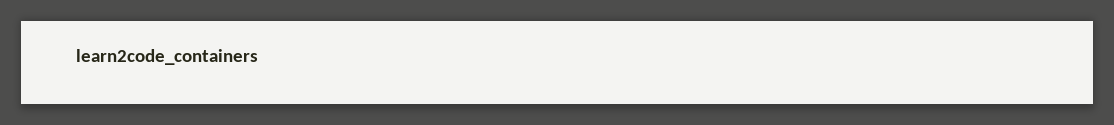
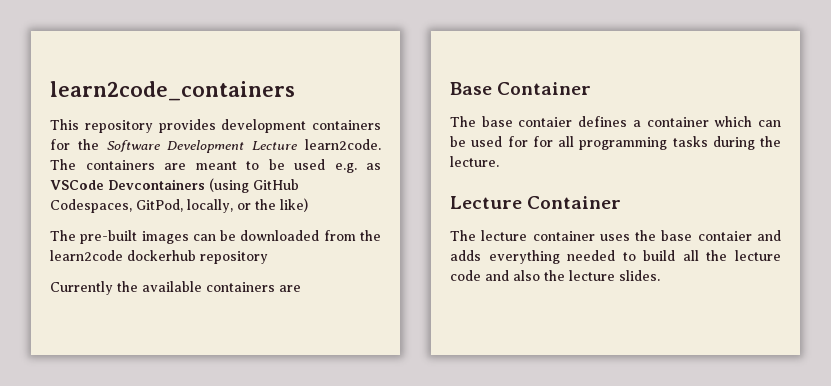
+ This repository provides development containers for the Software Development Lecture learn2code. The containers are meant to be used e.g. as VSCode Devcontainers (using GitHub Codespaces, GitPod, locally, or the like)
+ The pre-built images can be downloaded from the learn2code dockerhub repository
+ Currently the available containers are
+ Base Container
+ The base contaier defines a container which can be used for for all programming tasks during the lecture.
+ Lecture Container
+ The lecture container uses the base contaier and adds everything needed to build all the lecture code and also the lecture slides.

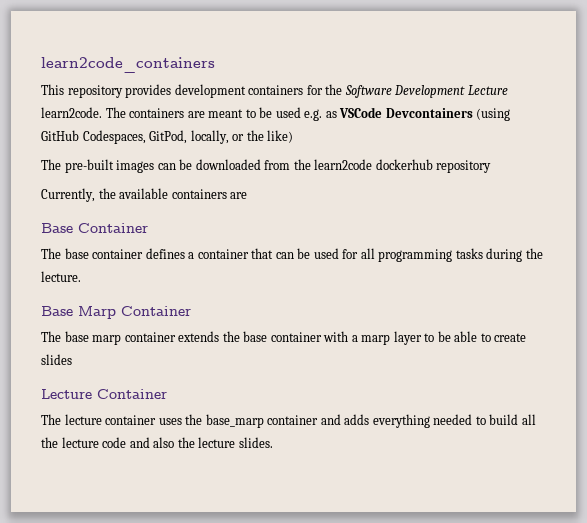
- Currently the available containers are
+ Currently, the available containers are
- The base contaier defines a container which can be used for for all programming tasks during the lecture.
+ The base container defines a container that can be used for all programming tasks during the lecture.
+ Base Marp Container
+ The base marp container extends the base container with a marp layer to be able to create slides
- The lecture container uses the base contaier and adds everything needed to build all the lecture code and also the lecture slides.
+ The lecture container uses the base_marp container and adds everything needed to build all the lecture code and also the lecture slides.

